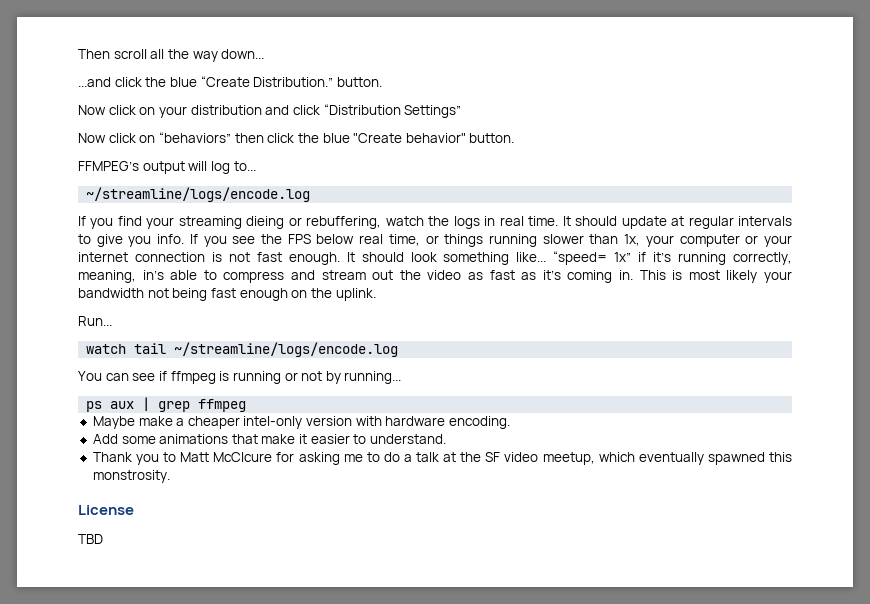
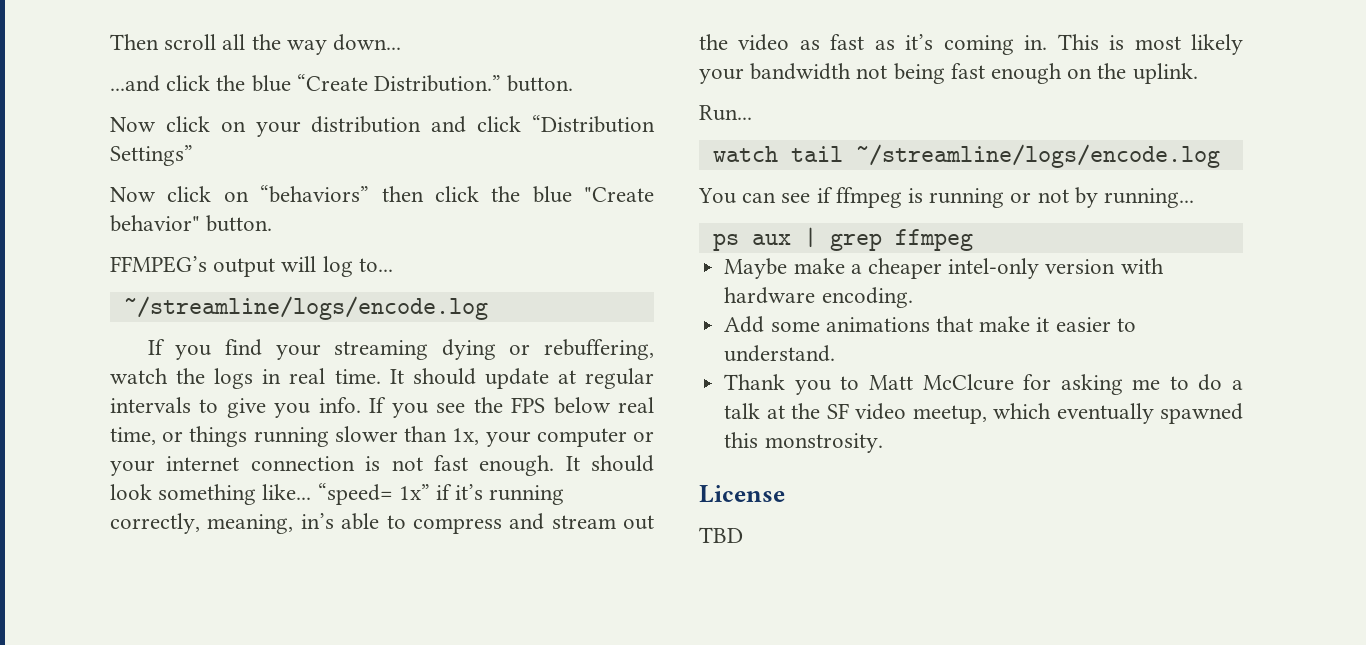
- If you find your streaming dieing or rebuffering, watch the logs in real time.
+ If you find your streaming dying or rebuffering, watch the logs in real time.

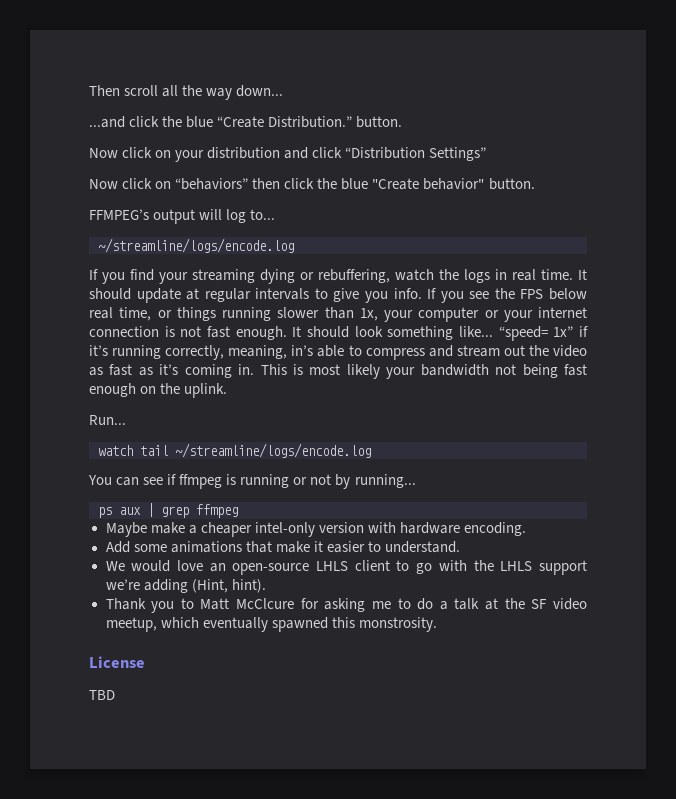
+ We would love an open-source LHLS client to go with the LHLS support we’re adding (Hint, hint).

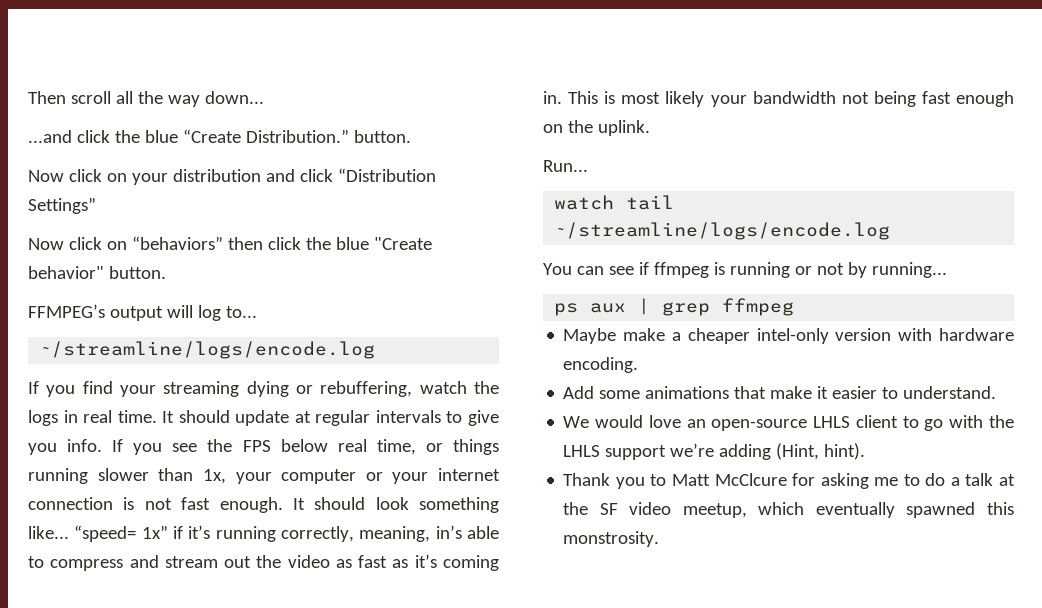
- License
- TBD

